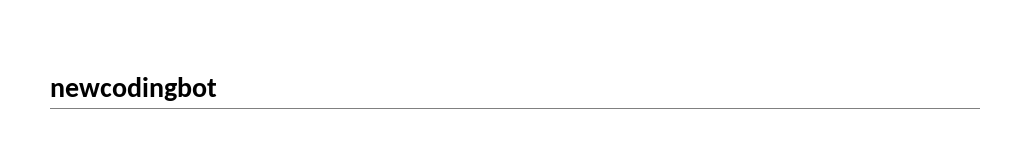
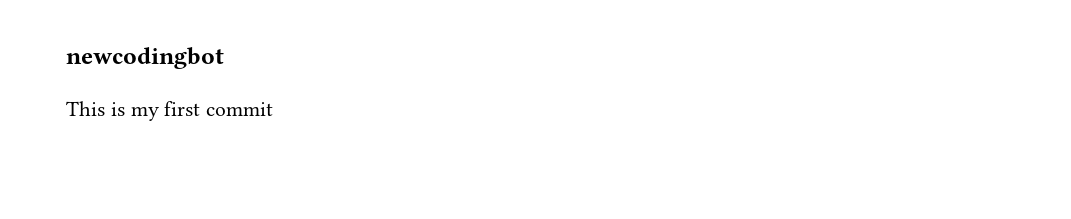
+ This is my first commit

